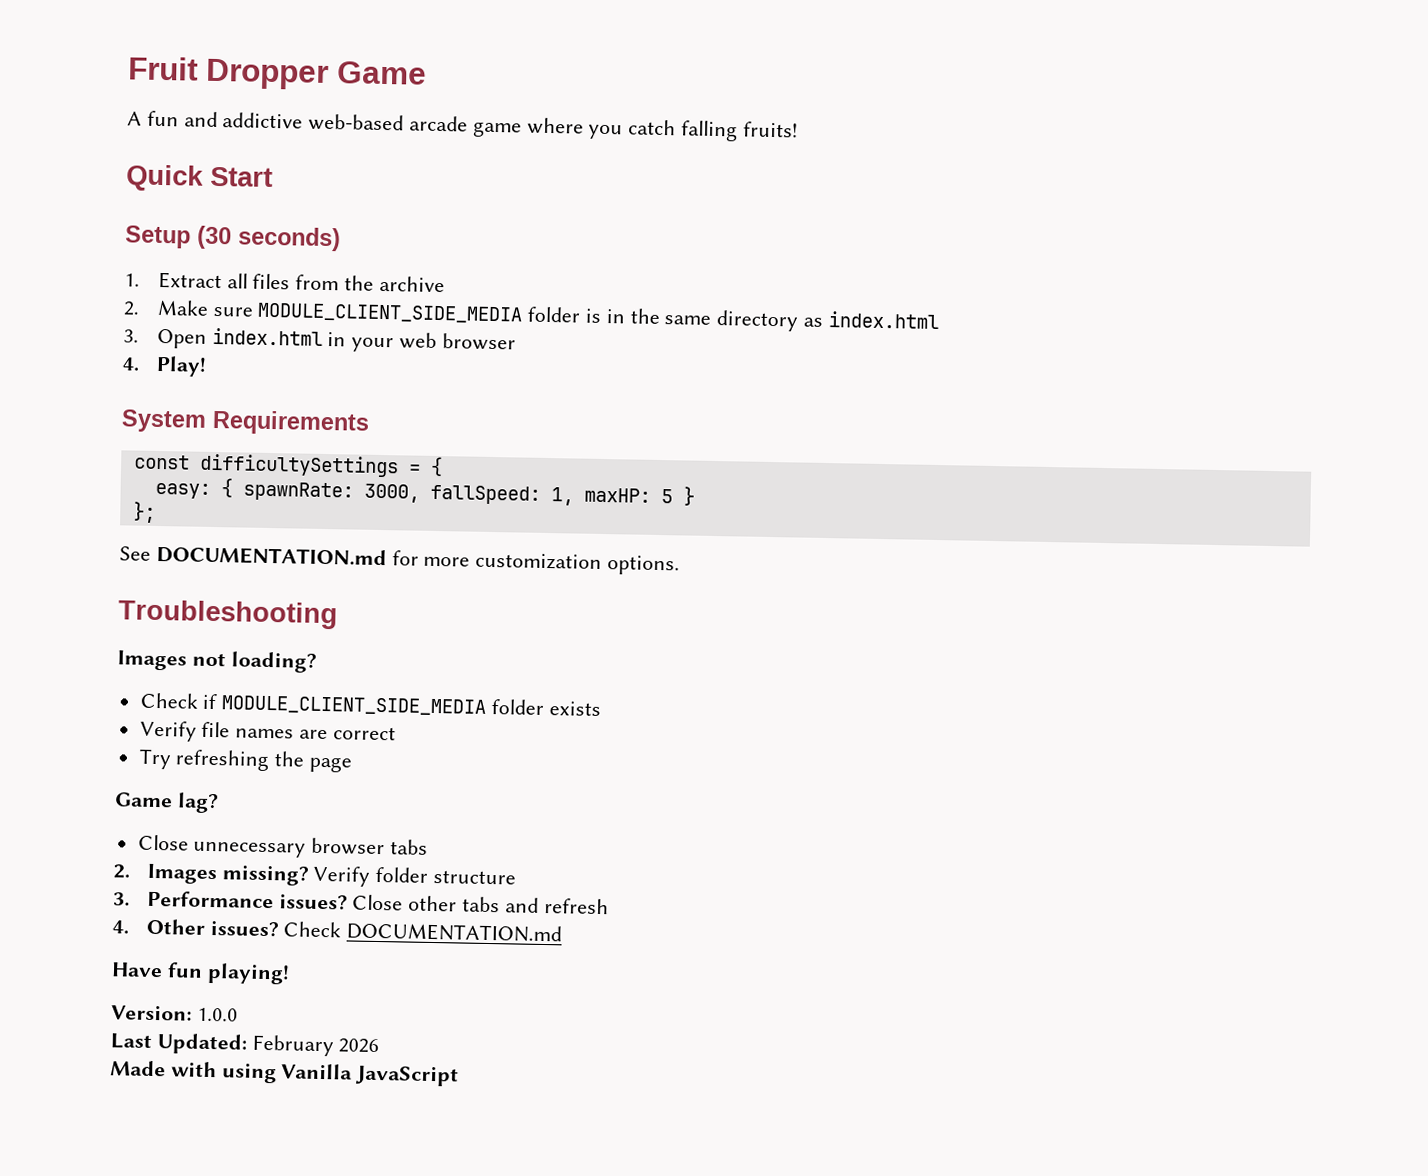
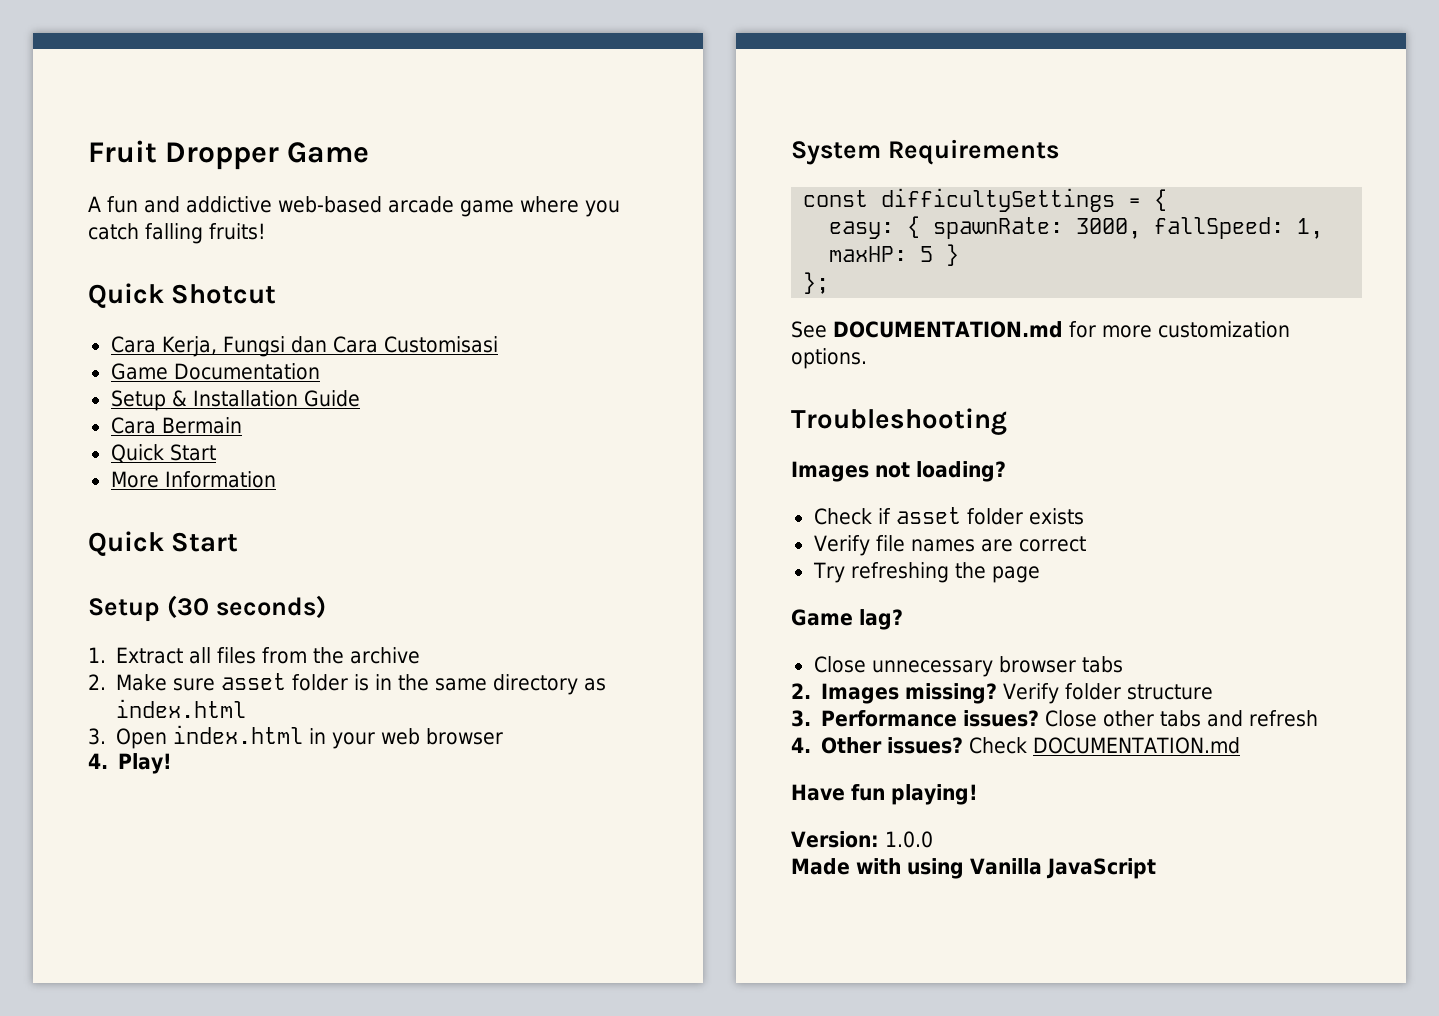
+ Quick Shotcut
+ Cara Kerja, Fungsi dan Cara Customisasi
+ Game Documentation
+ Setup & Installation Guide
+ Cara Bermain
+ Quick Start
+ More Information
- 2. Make sure MODULE_CLIENT_SIDE_MEDIA folder is in the same directory as index.html
+ 2. Make sure asset folder is in the same directory as index.html
- Check if MODULE_CLIENT_SIDE_MEDIA folder exists
+ Check if asset folder exists
- Last Updated: February 2026

